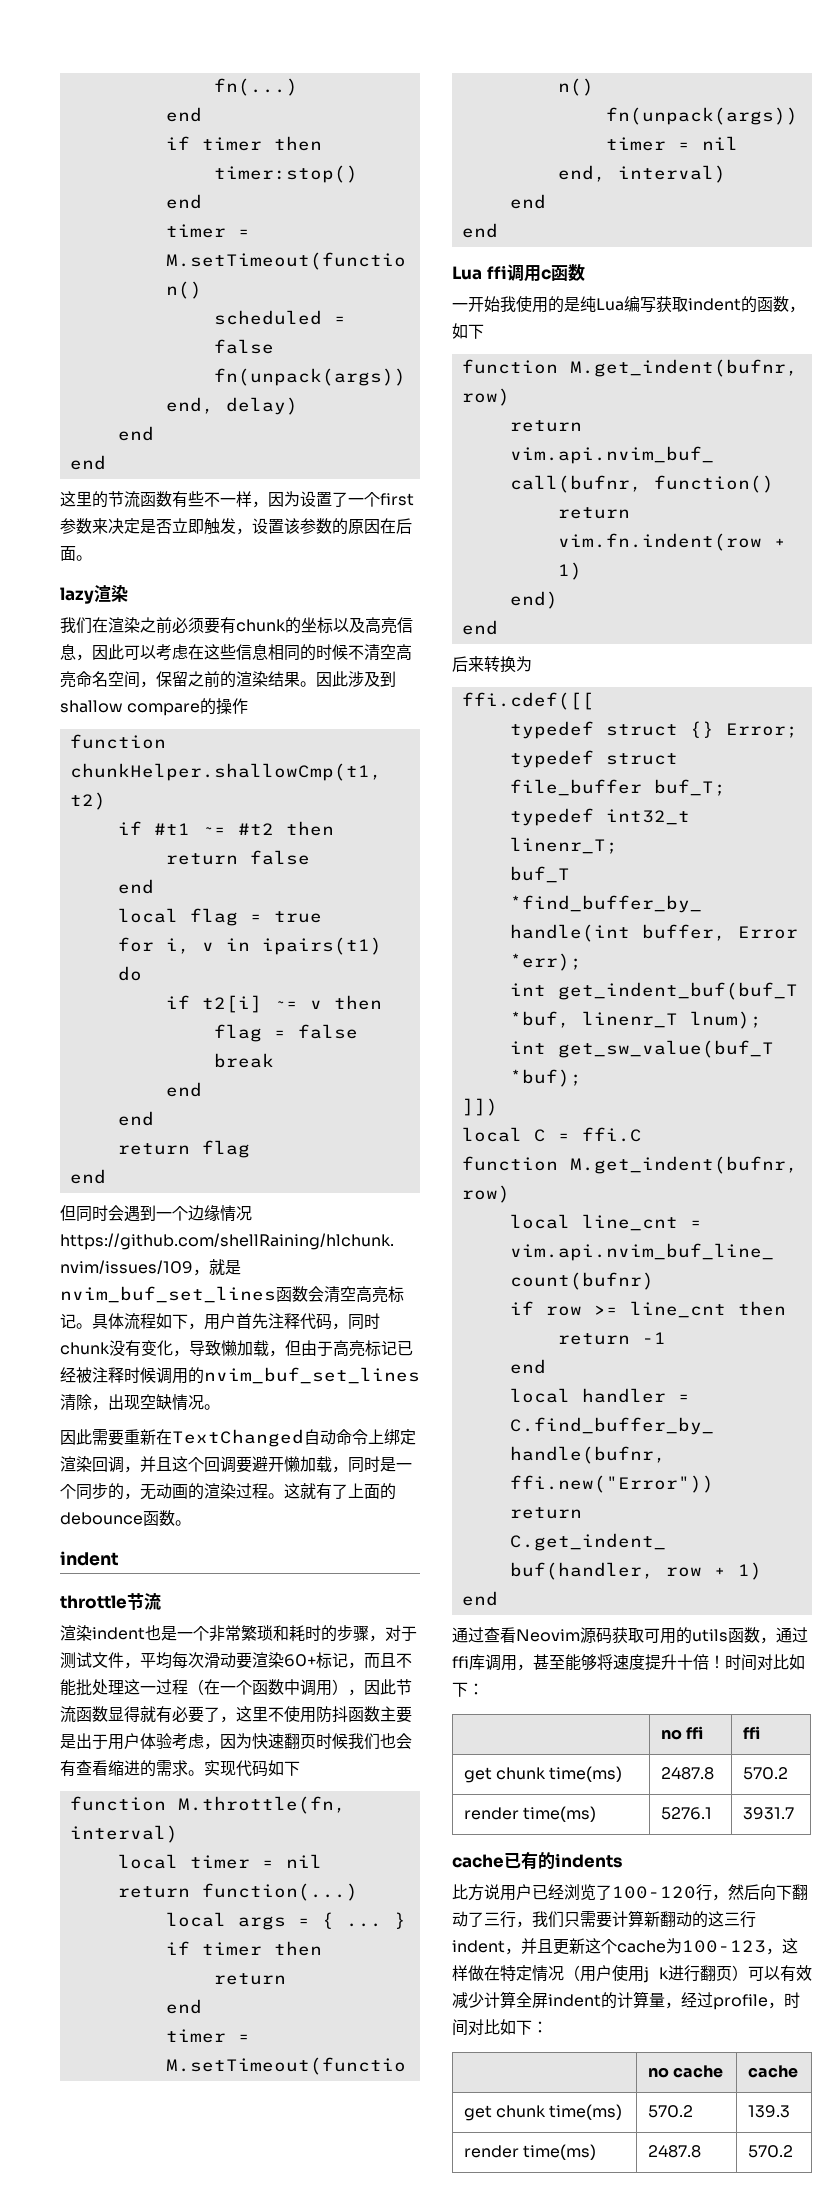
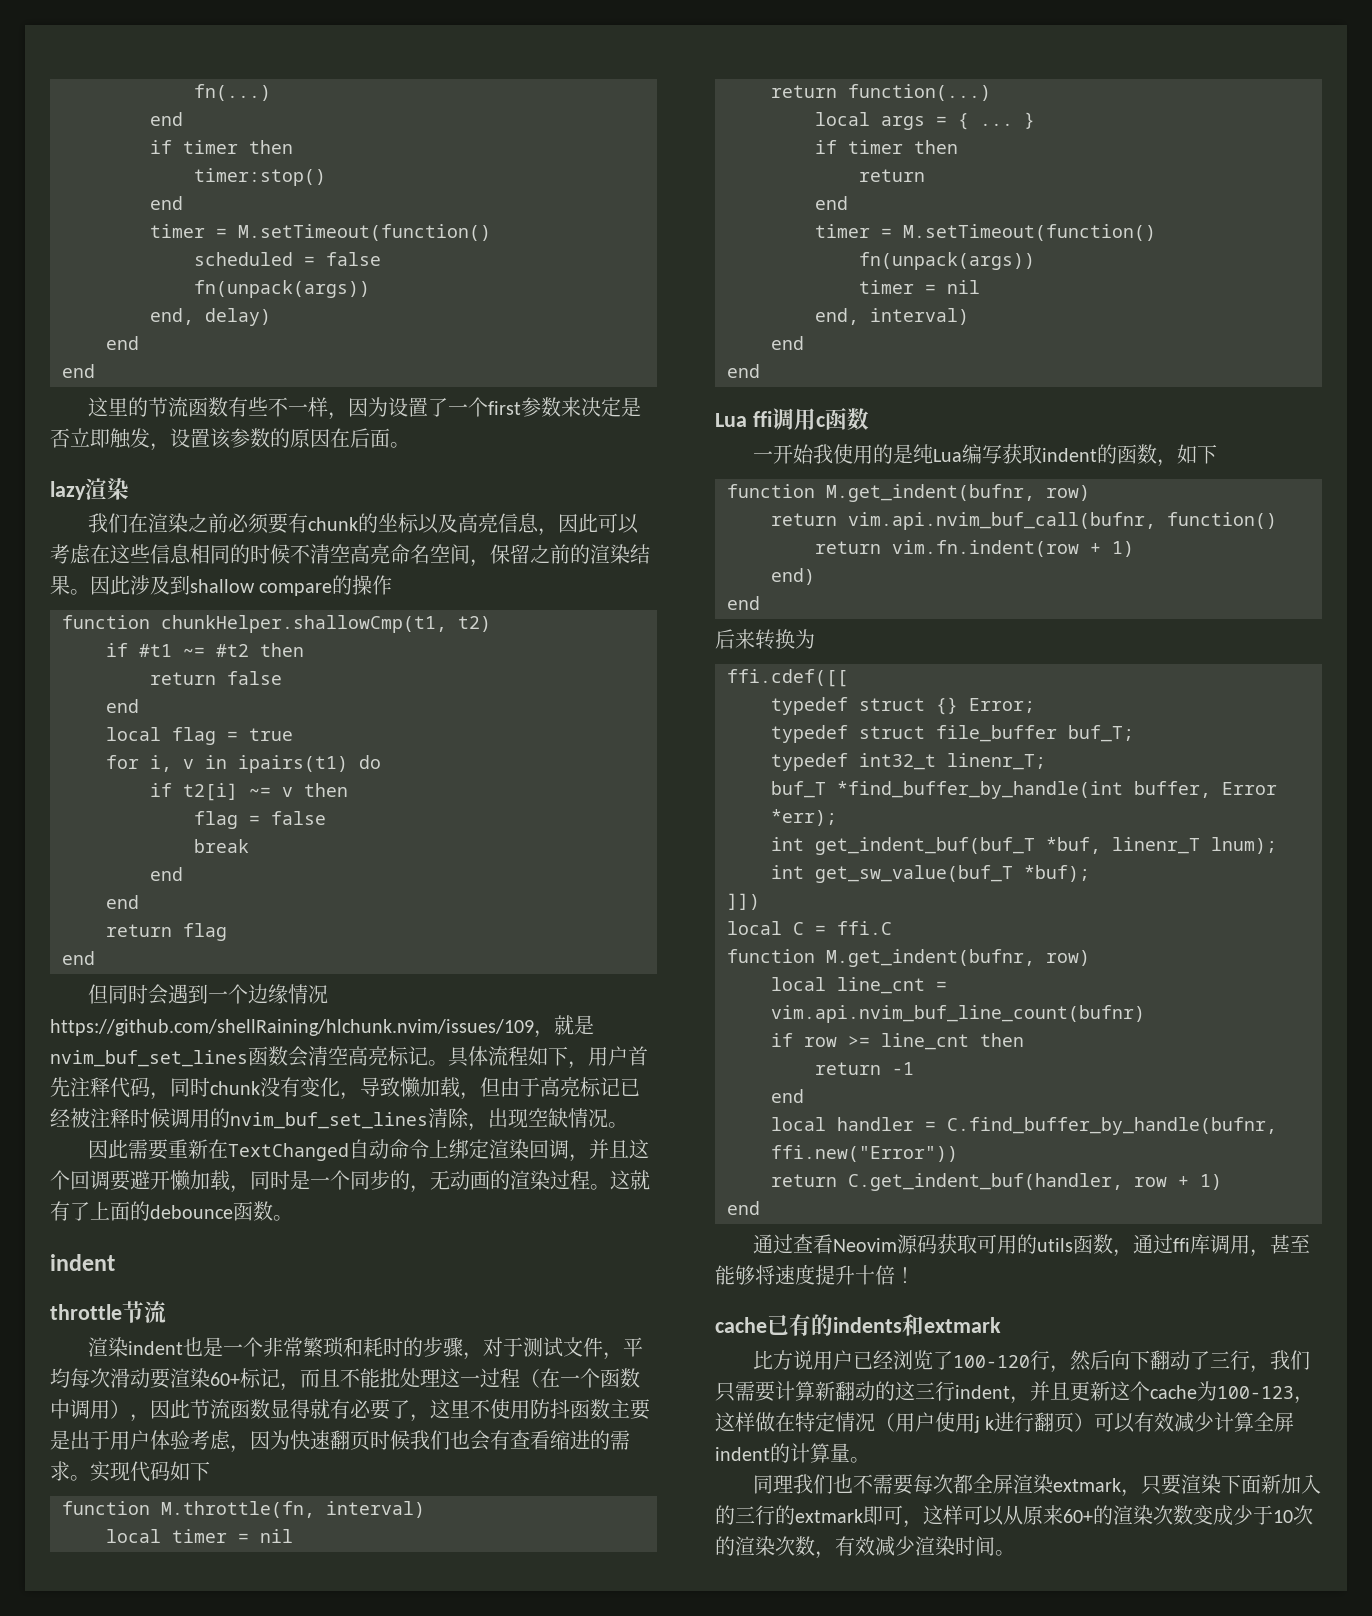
- 通过查看Neovim源码获取可用的utils函数，通过ffi库调用，甚至能够将速度提升十倍！时间对比如下：
- | no ffi | ffi
- get chunk time(ms) | 2487.8 | 570.2
- render time(ms) | 5276.1 | 3931.7
+ 通过查看Neovim源码获取可用的utils函数，通过ffi库调用，甚至能够将速度提升十倍！
- cache已有的indents
+ cache已有的indents和extmark
- 比方说用户已经浏览了100-120行，然后向下翻动了三行，我们只需要计算新翻动的这三行indent，并且更新这个cache为100-123，这样做在特定情况（用户使用j k进行翻页）可以有效减少计算全屏indent的计算量，经过profile，时间对比如下：
- | no cache | cache
- get chunk time(ms) | 570.2 | 139.3
- render time(ms) | 2487.8 | 570.2
+ 比方说用户已经浏览了100-120行，然后向下翻动了三行，我们只需要计算新翻动的这三行indent，并且更新这个cache为100-123，这样做在特定情况（用户使用j k进行翻页）可以有效减少计算全屏indent的计算量。
+ 同理我们也不需要每次都全屏渲染extmark，只要渲染下面新加入的三行的extmark即可，这样可以从原来60+的渲染次数变成少于10次的渲染次数，有效减少渲染时间。

